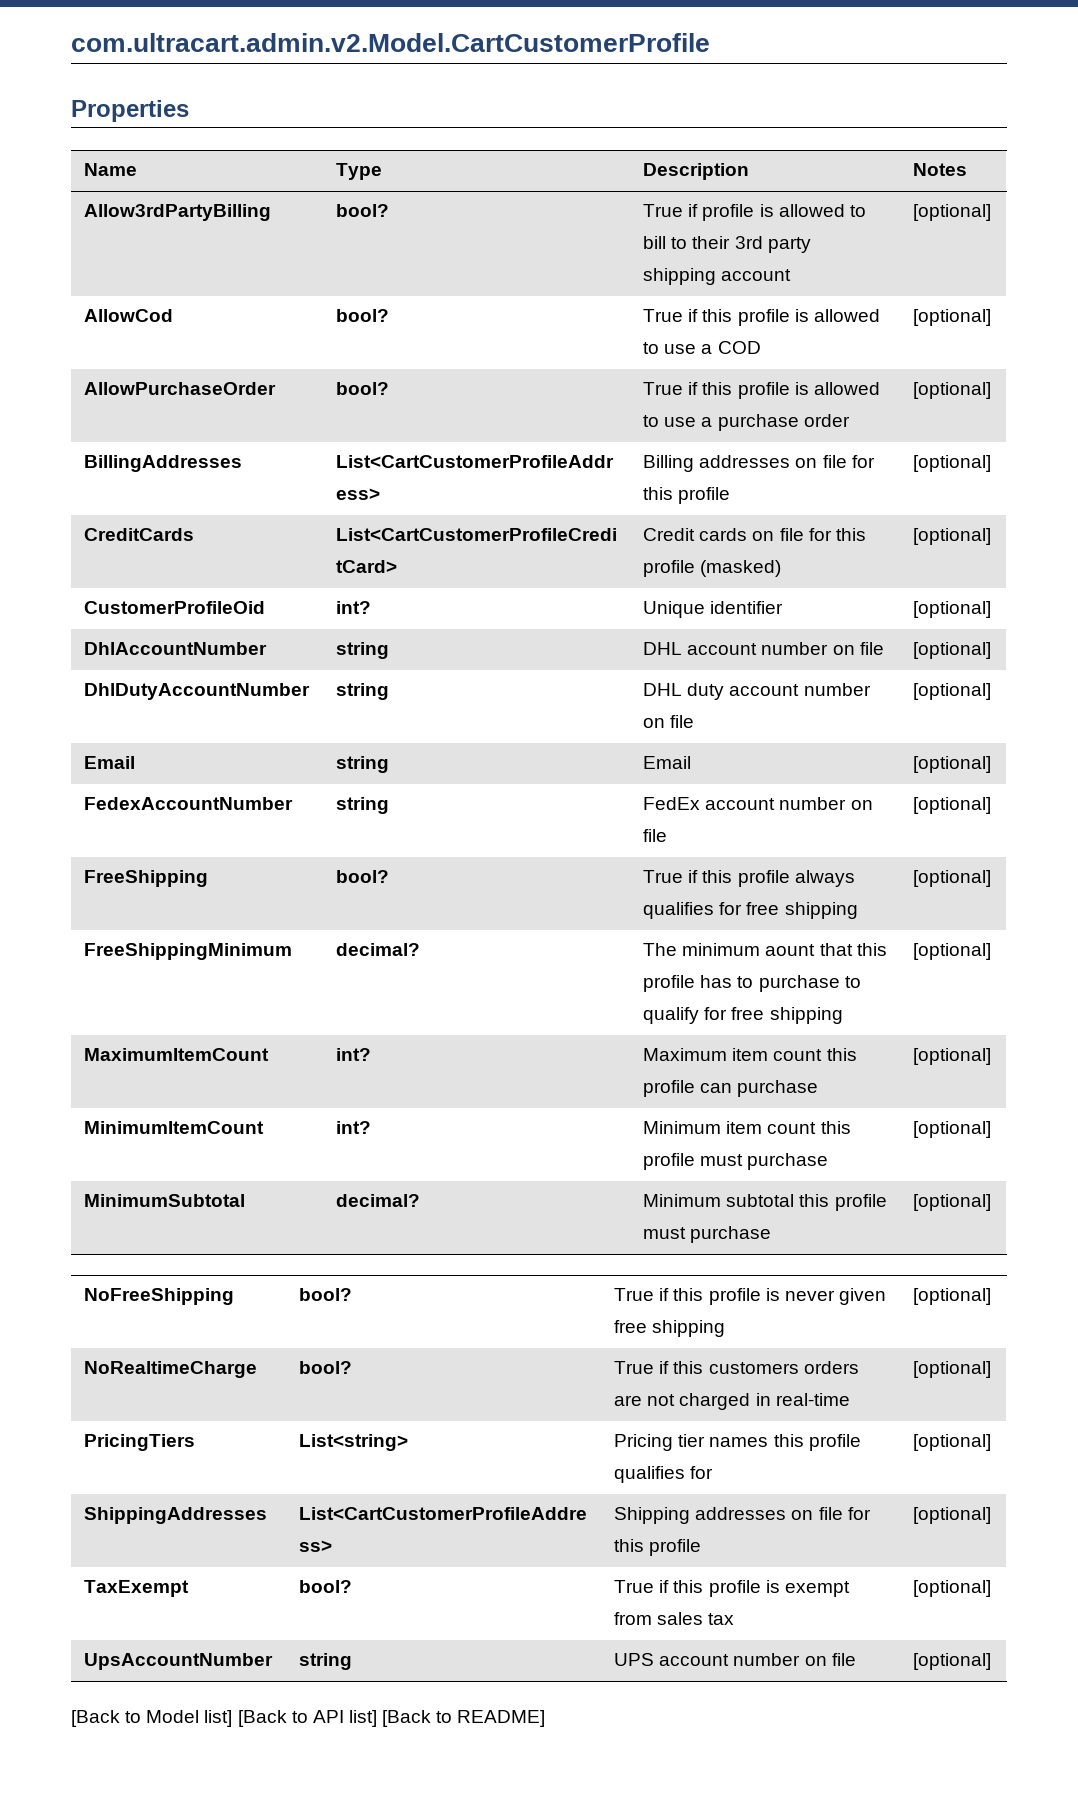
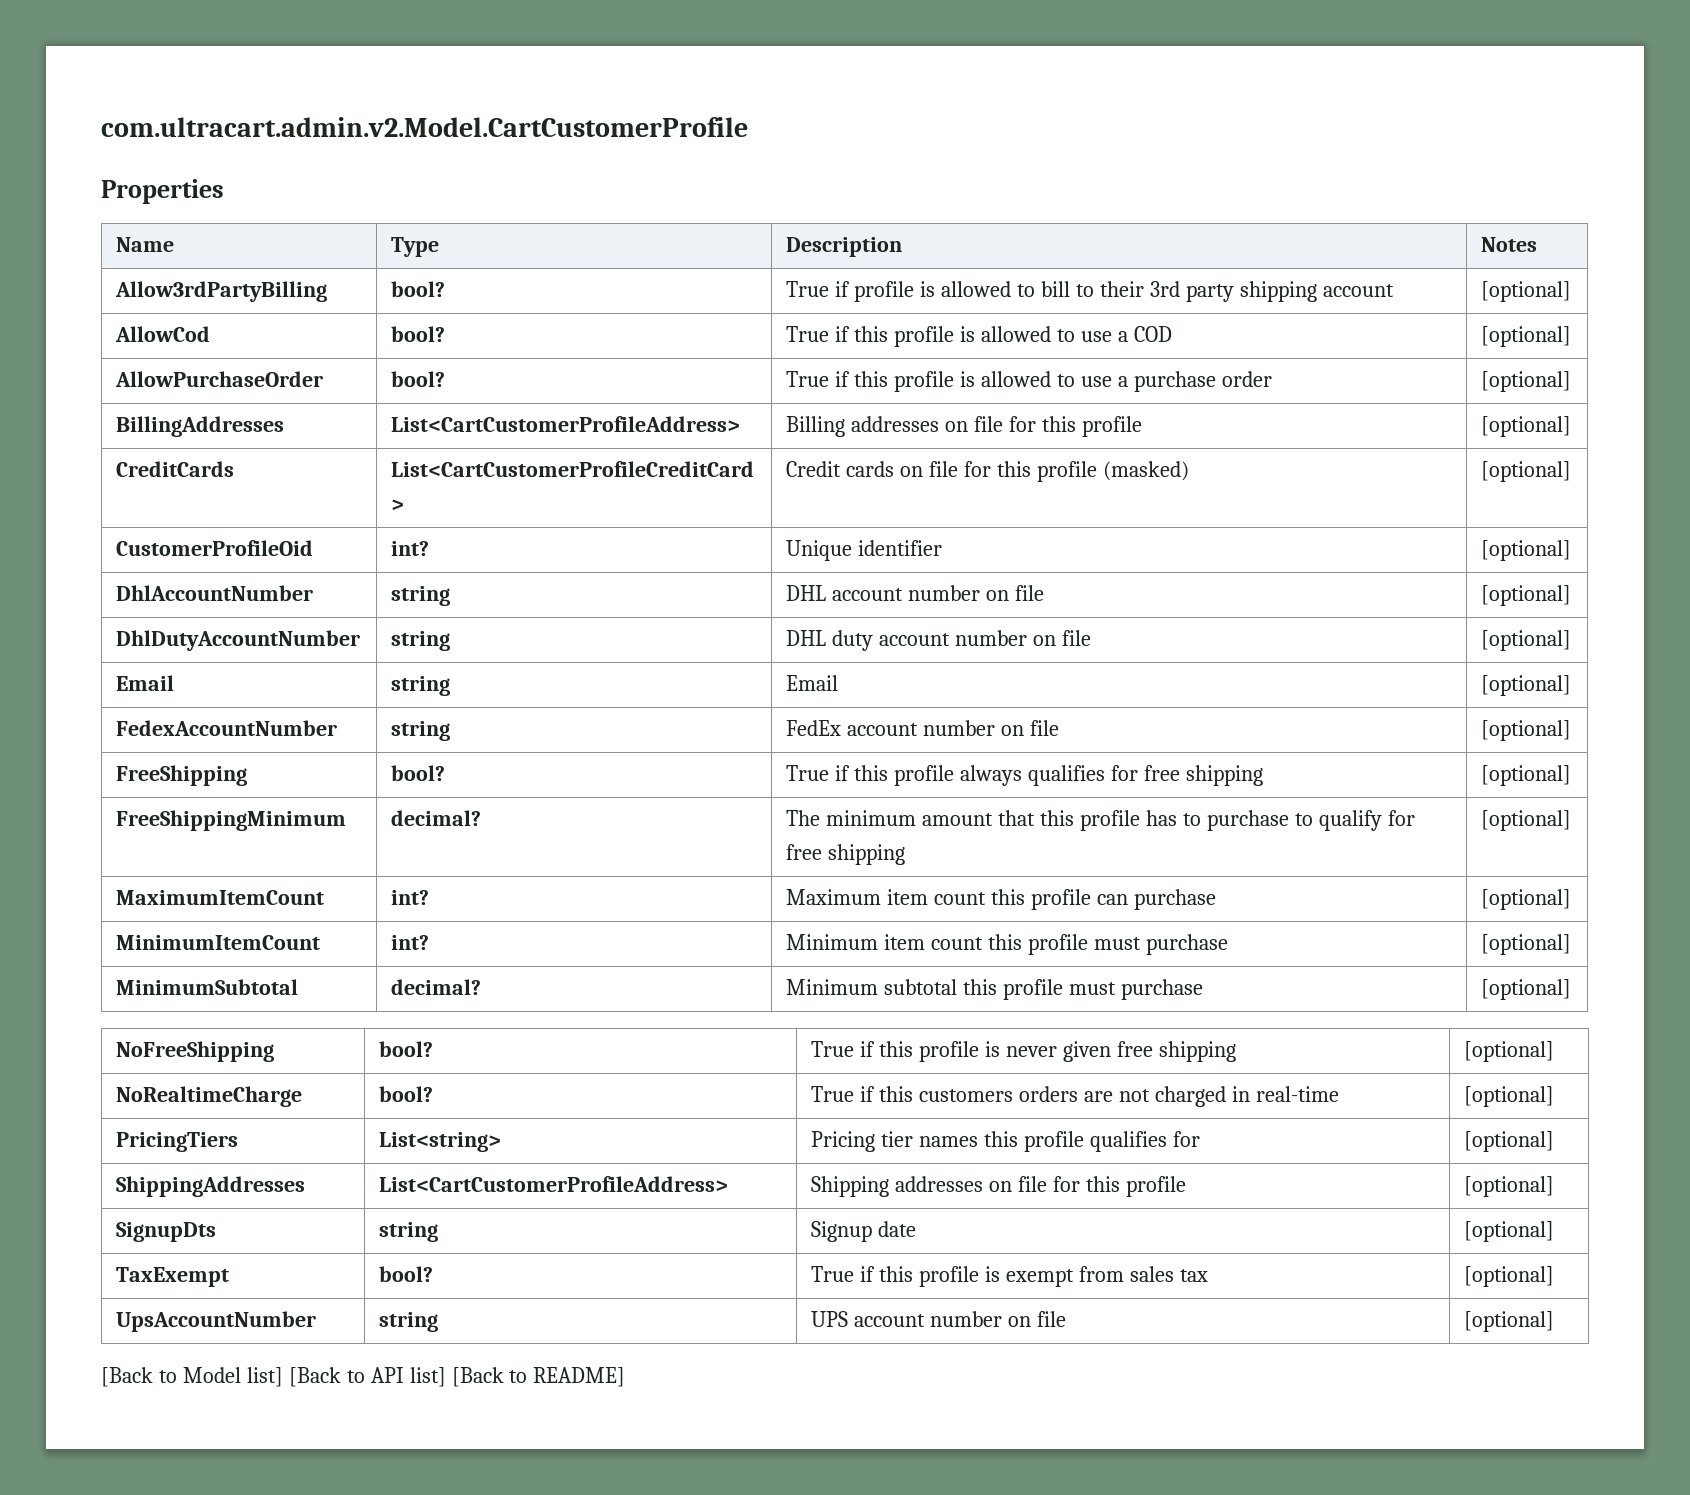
- FreeShippingMinimum | decimal? | The minimum aount that this profile has to purchase to qualify for free shipping | [optional]
+ FreeShippingMinimum | decimal? | The minimum amount that this profile has to purchase to qualify for free shipping | [optional]
+ SignupDts | string | Signup date | [optional]

